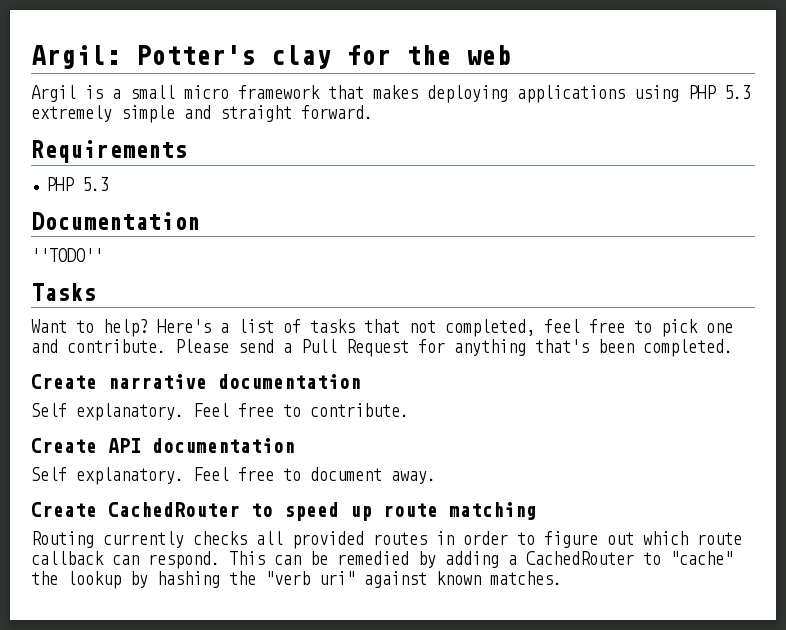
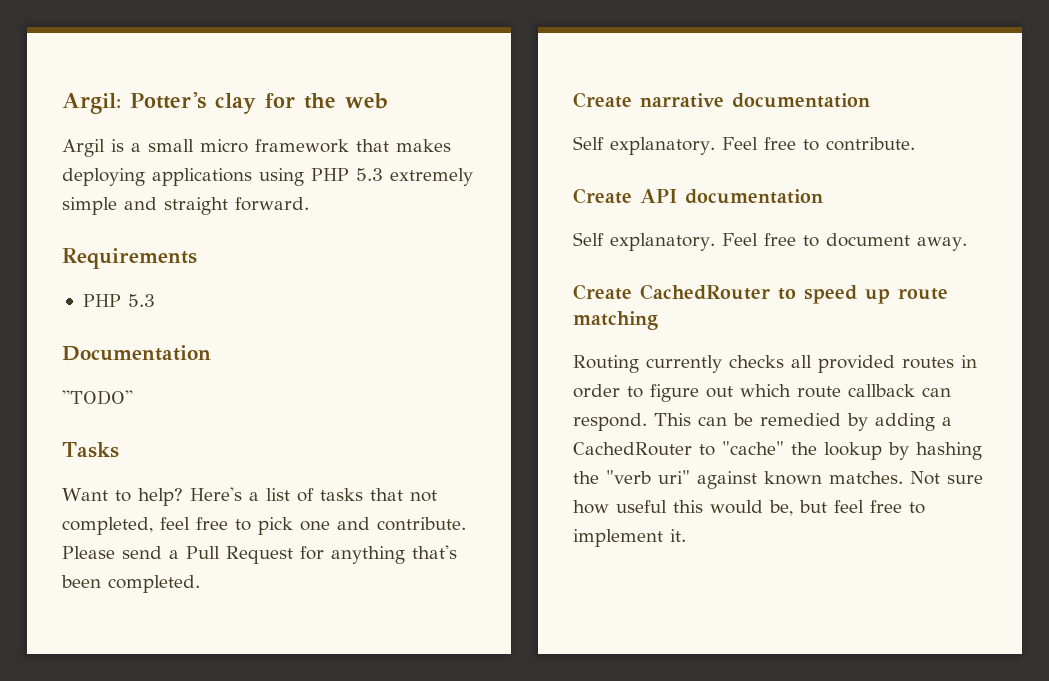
+ Not sure how useful this would be, but feel free to implement it.

